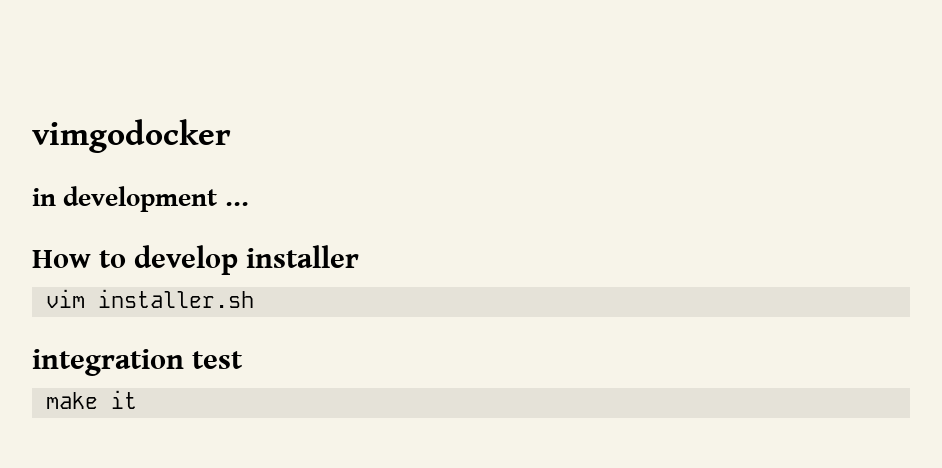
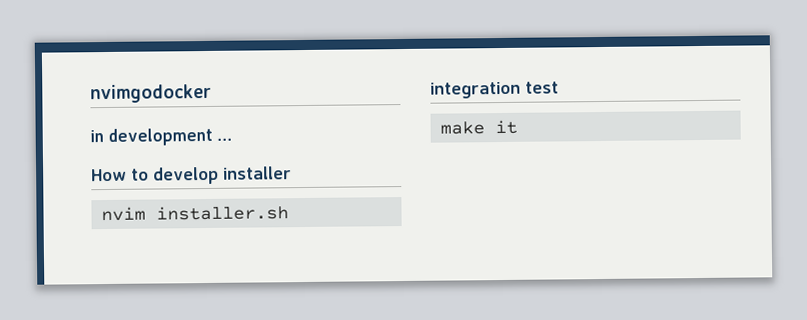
- vimgodocker
+ nvimgodocker
- vim installer.sh
+ nvim installer.sh

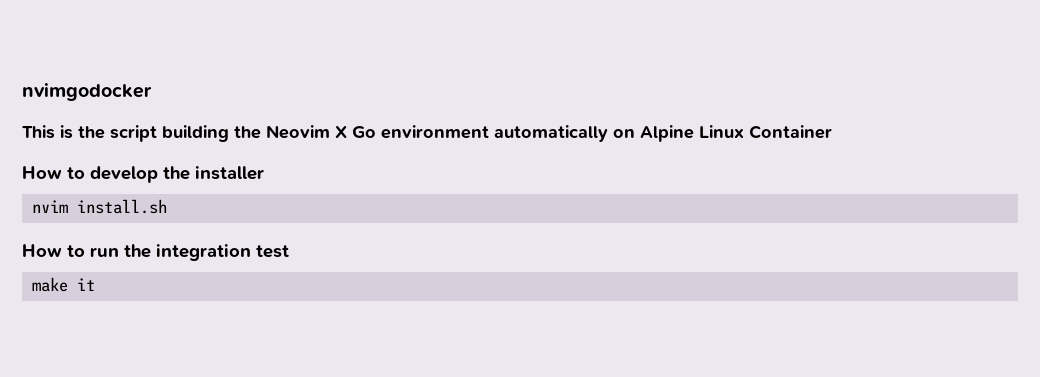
- in development ...
+ This is the script building the Neovim X Go environment automatically on Alpine Linux Container
- How to develop installer
+ How to develop the installer
- nvim installer.sh
- integration test
+ nvim install.sh
+ How to run the integration test

